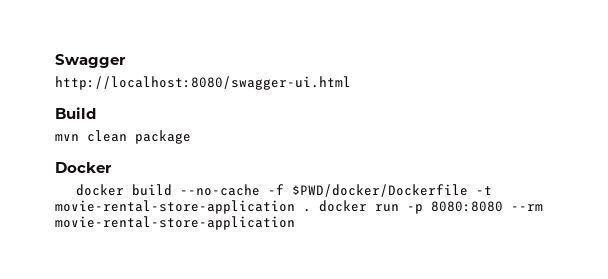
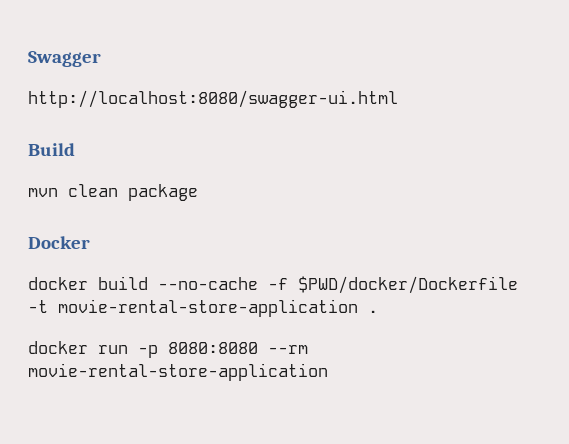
- docker build --no-cache -f $PWD/docker/Dockerfile -t movie-rental-store-application . docker run -p 8080:8080 --rm movie-rental-store-application
+ docker build --no-cache -f $PWD/docker/Dockerfile -t movie-rental-store-application .
+ docker run -p 8080:8080 --rm movie-rental-store-application

